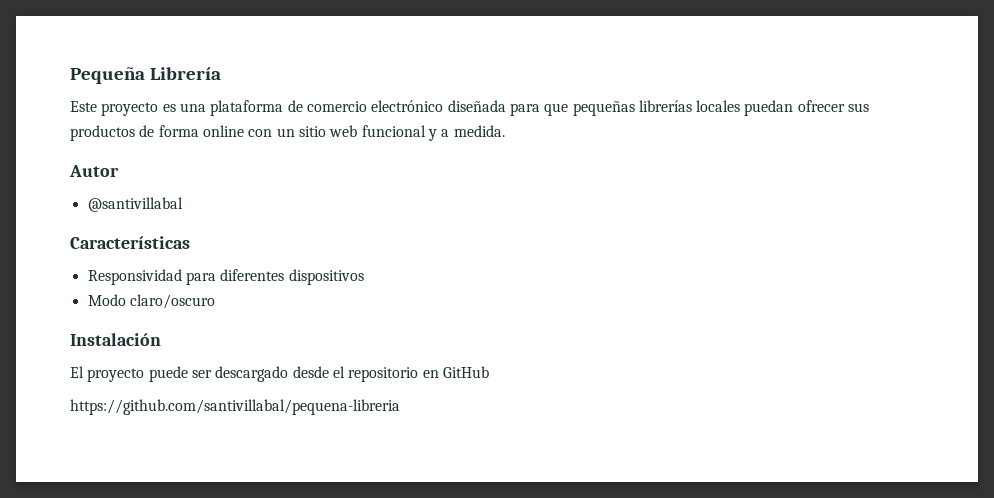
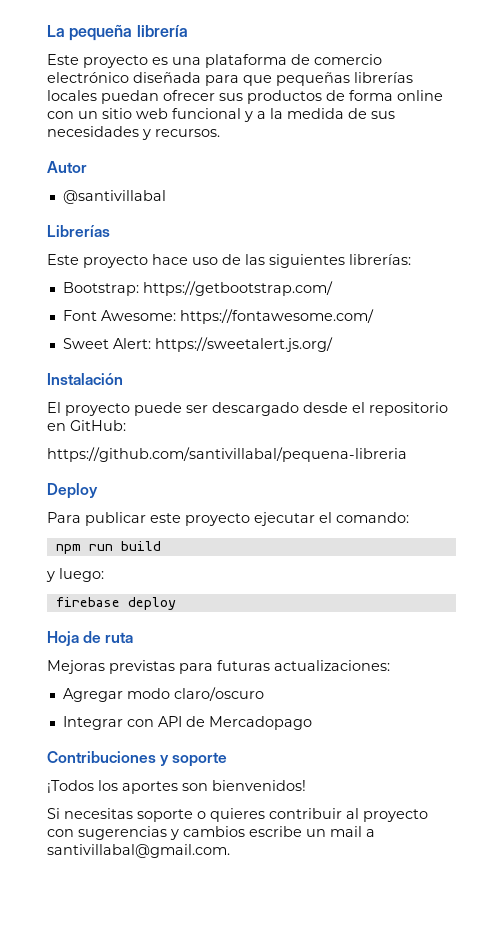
- Pequeña Librería
+ La pequeña librería
- Este proyecto es una plataforma de comercio electrónico diseñada para que pequeñas librerías locales puedan ofrecer sus productos de forma online con un sitio web funcional y a medida.
+ Este proyecto es una plataforma de comercio electrónico diseñada para que pequeñas librerías locales puedan ofrecer sus productos de forma online con un sitio web funcional y a la medida de sus necesidades y recursos.
  Autor
  @santivillabal
- Características
- Responsividad para diferentes dispositivos
- Modo claro/oscuro
+ Librerías
+ Este proyecto hace uso de las siguientes librerías:
+ Bootstrap: https://getbootstrap.com/
+ Font Awesome: https://fontawesome.com/
+ Sweet Alert: https://sweetalert.js.org/
- El proyecto puede ser descargado desde el repositorio en GitHub
+ El proyecto puede ser descargado desde el repositorio en GitHub:
+ Deploy
+ Para publicar este proyecto ejecutar el comando:
+ npm run build
+ y luego:
+ firebase deploy
+ Hoja de ruta
+ Mejoras previstas para futuras actualizaciones:
+ Agregar modo claro/oscuro
+ Integrar con API de Mercadopago
+ Contribuciones y soporte
+ ¡Todos los aportes son bienvenidos!
+ Si necesitas soporte o quieres contribuir al proyecto con sugerencias y cambios escribe un mail a santivillabal@gmail.com.

